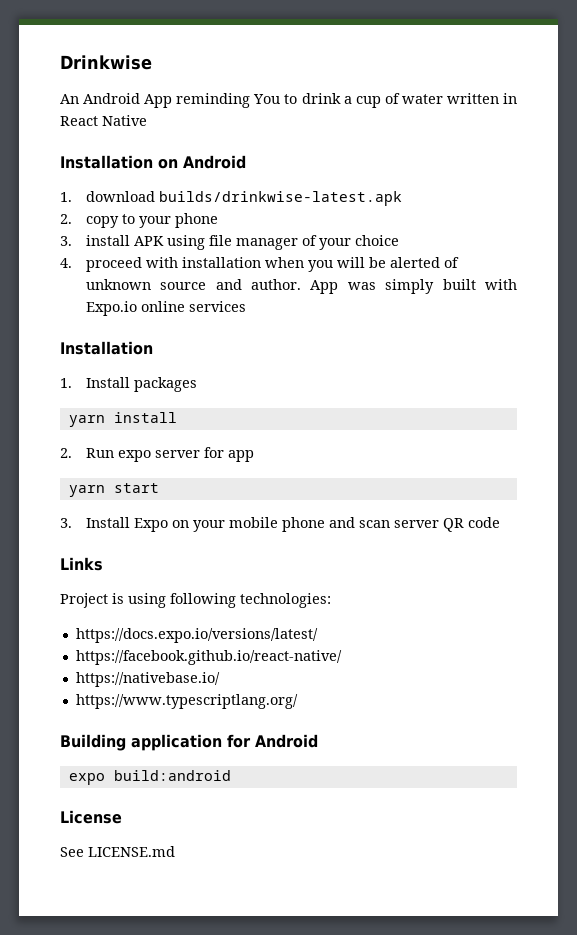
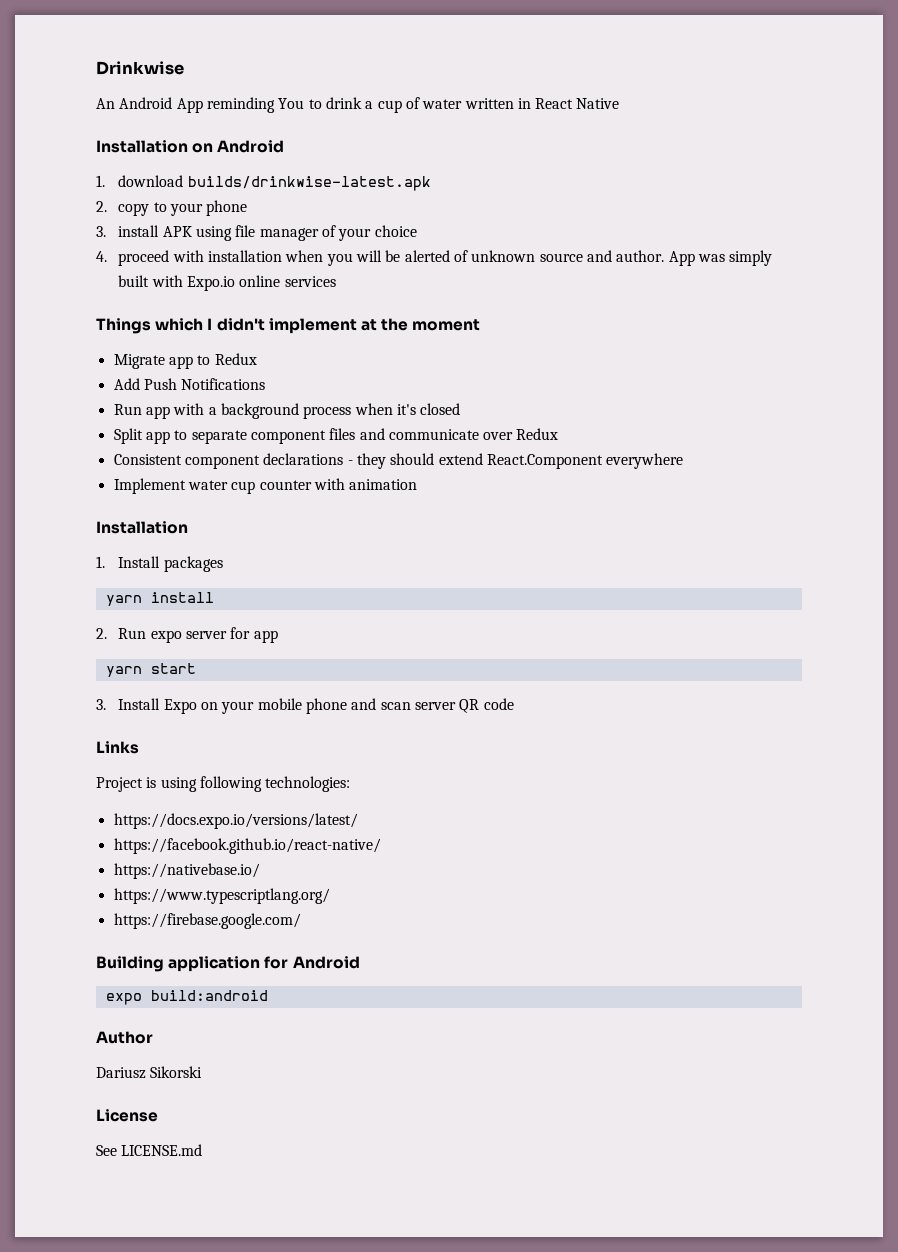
+ Things which I didn't implement at the moment
+ Migrate app to Redux
+ Add Push Notifications
+ Run app with a background process when it's closed
+ Split app to separate component files and communicate over Redux
+ Consistent component declarations - they should extend React.Component everywhere
+ Implement water cup counter with animation
+ https://firebase.google.com/
+ Author
+ Dariusz Sikorski

